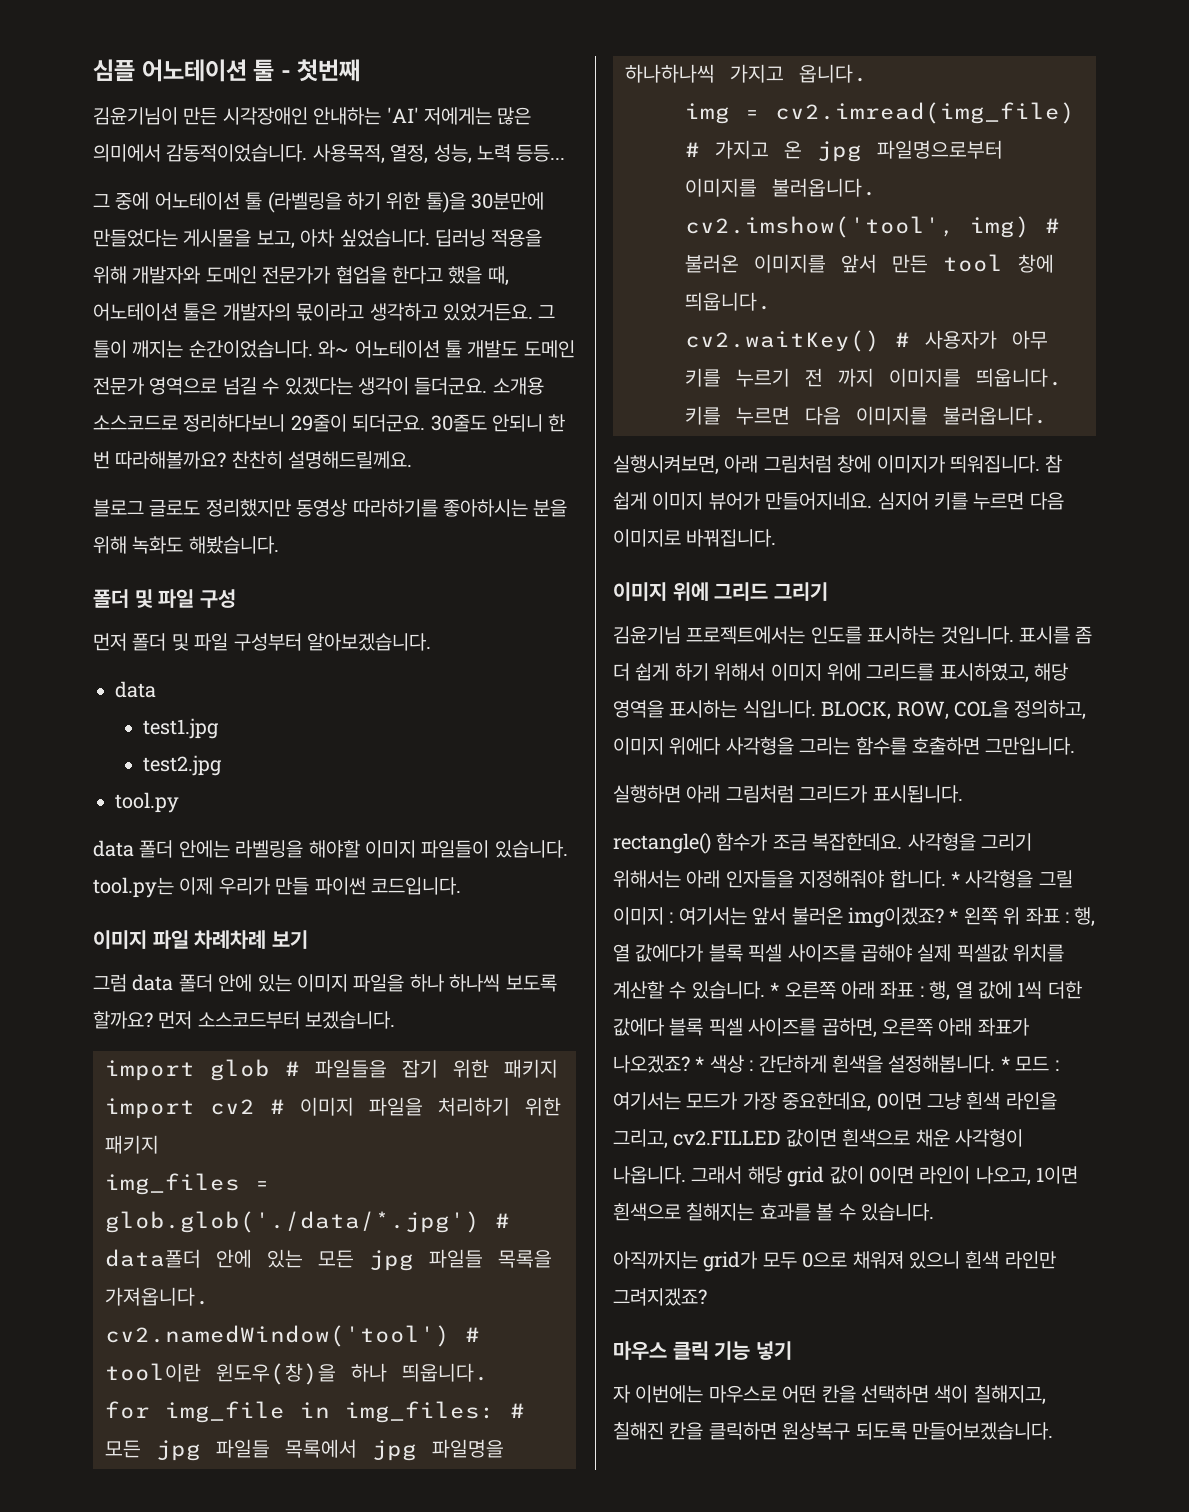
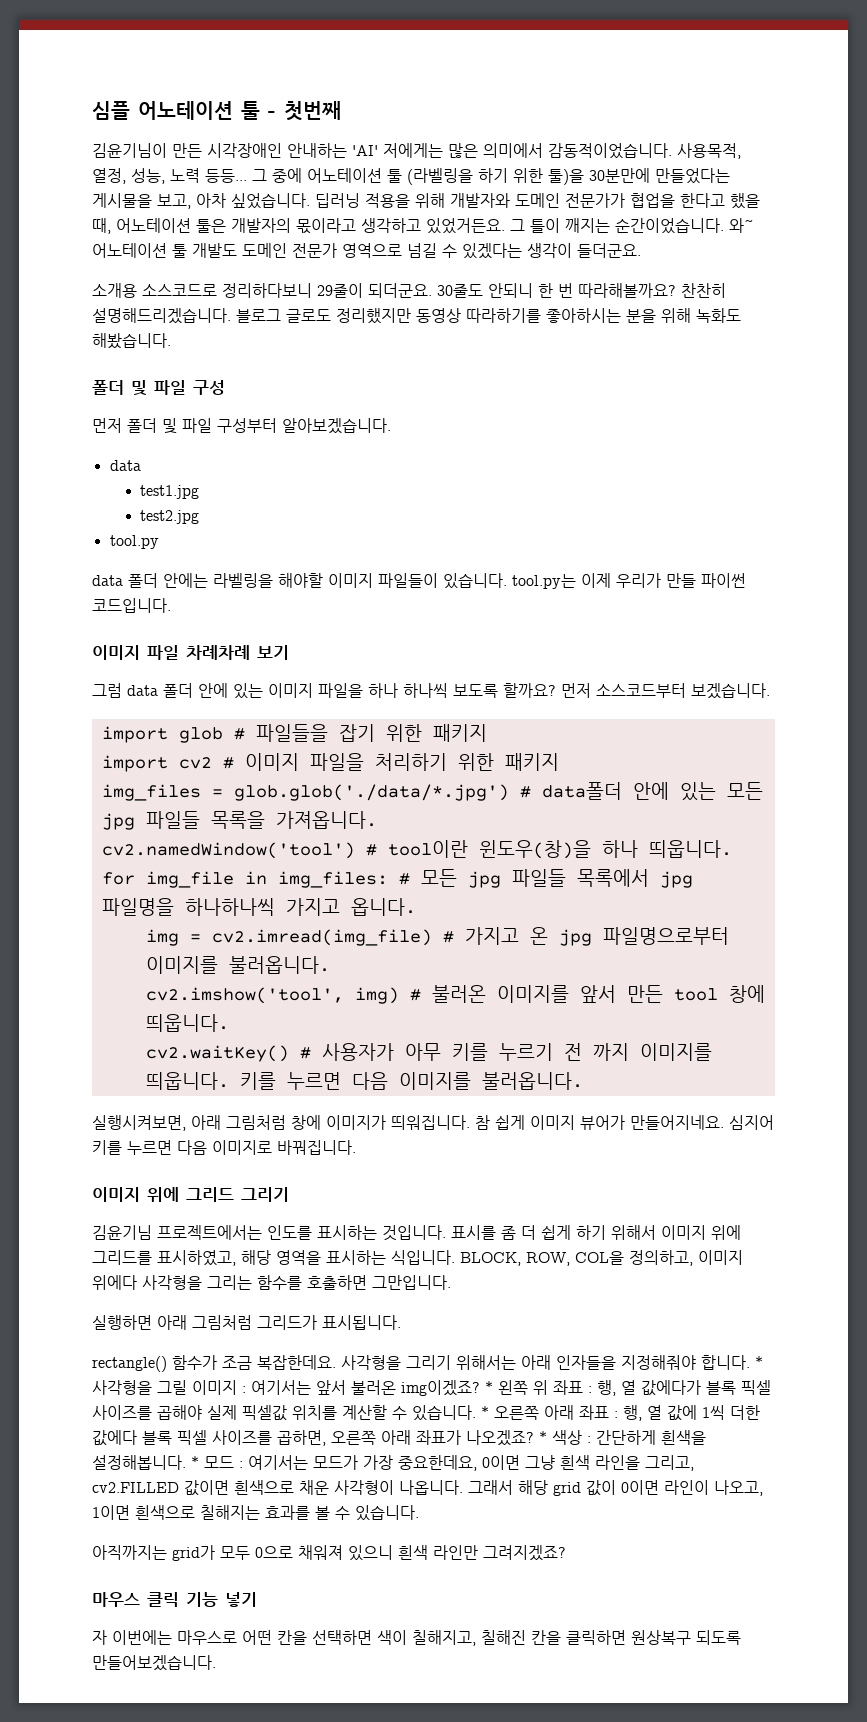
- 사용목적, 열정, 성능, 노력 등등...
- 그 중에 어노테이션 툴 (라벨링을 하기 위한 툴)을 30분만에 만들었다는 게시물을 보고, 아차 싶었습니다.
+ 사용목적, 열정, 성능, 노력 등등... 그 중에 어노테이션 툴 (라벨링을 하기 위한 툴)을 30분만에 만들었다는 게시물을 보고, 아차 싶었습니다.
- 와~ 어노테이션 툴 개발도 도메인 전문가 영역으로 넘길 수 있겠다는 생각이 들더군요. 소개용 소스코드로 정리하다보니 29줄이 되더군요.
+ 와~ 어노테이션 툴 개발도 도메인 전문가 영역으로 넘길 수 있겠다는 생각이 들더군요.
+ 소개용 소스코드로 정리하다보니 29줄이 되더군요.
- 찬찬히 설명해드릴께요.
- 블로그 글로도 정리했지만 동영상 따라하기를 좋아하시는 분을 위해 녹화도 해봤습니다.
+ 찬찬히 설명해드리겠습니다. 블로그 글로도 정리했지만 동영상 따라하기를 좋아하시는 분을 위해 녹화도 해봤습니다.

